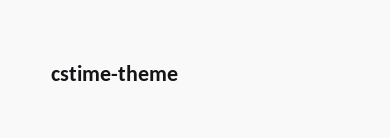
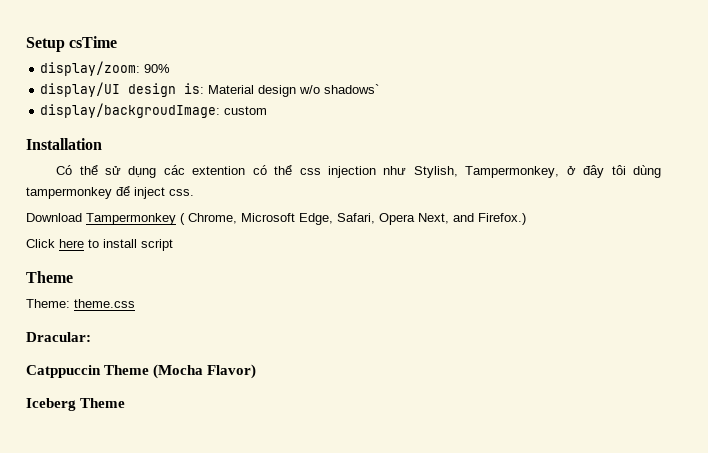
- cstime-theme
+ Setup csTime
+ display/zoom: 90%
+ display/UI design is: Material design w/o shadows`
+ display/backgroudImage: custom
+ Installation
+ Có thể sử dụng các extention có thể css injection như Stylish, Tampermonkey, ở đây tôi dùng tampermonkey để inject css.
+ Download Tampermonkey ( Chrome, Microsoft Edge, Safari, Opera Next, and Firefox.)
+ Click here to install script
+ Theme
+ Theme: theme.css
+ Dracular:
+ Catppuccin Theme (Mocha Flavor)
+ Iceberg Theme

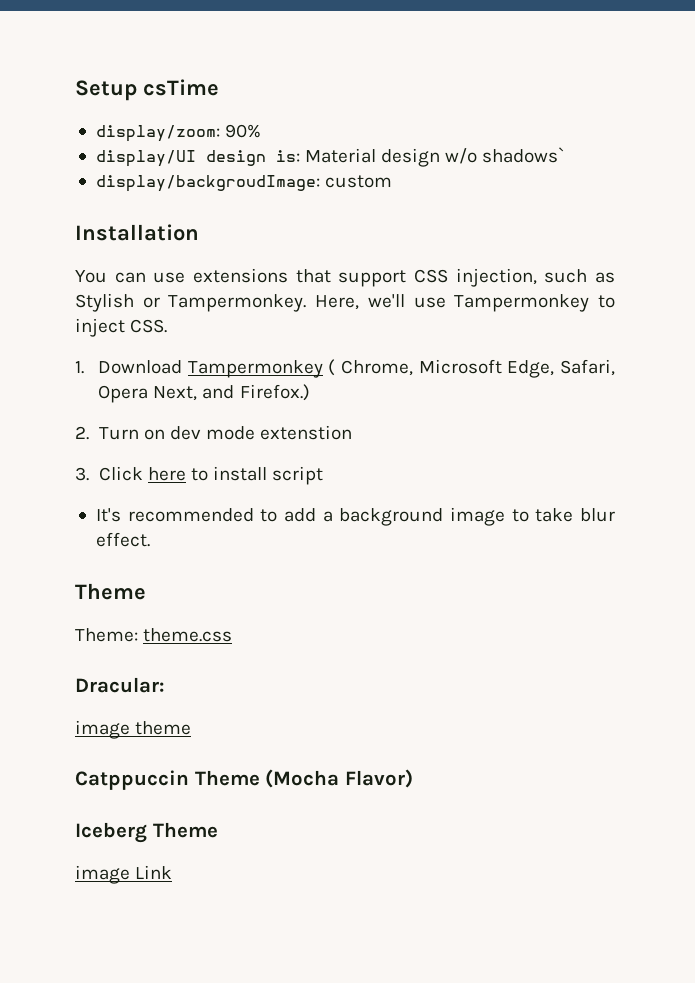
- Có thể sử dụng các extention có thể css injection như Stylish, Tampermonkey, ở đây tôi dùng tampermonkey để inject css.
- Download Tampermonkey ( Chrome, Microsoft Edge, Safari, Opera Next, and Firefox.)
+ You can use extensions that support CSS injection, such as Stylish or Tampermonkey. Here, we'll use Tampermonkey to inject CSS.
+ 1. Download Tampermonkey ( Chrome, Microsoft Edge, Safari, Opera Next, and Firefox.)
- Click here to install script
+ 2. Turn on dev mode extenstion
+ 3. Click here to install script
+ It's recommended to add a background image to take blur effect.
+ image theme
+ image Link

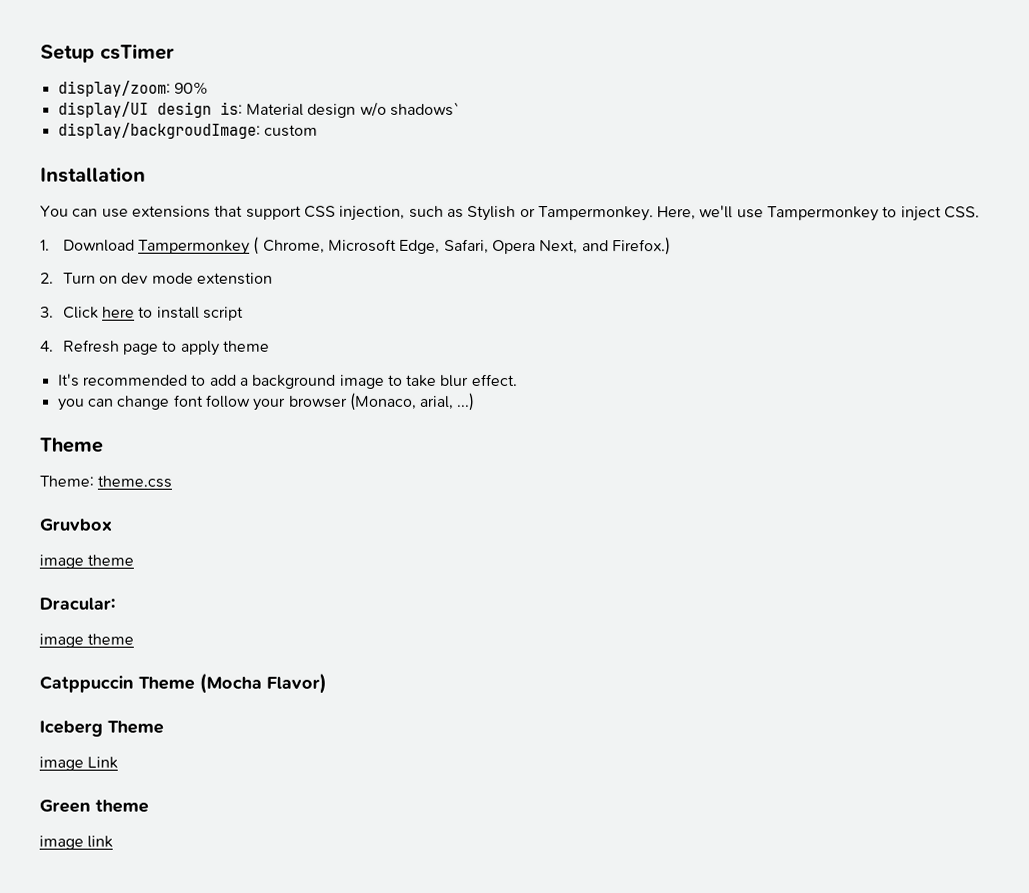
- Setup csTime
+ Setup csTimer
+ 4. Refresh page to apply theme
+ you can change font follow your browser (Monaco, arial, ...)
+ Gruvbox
+ image theme
+ Green theme
+ image link

